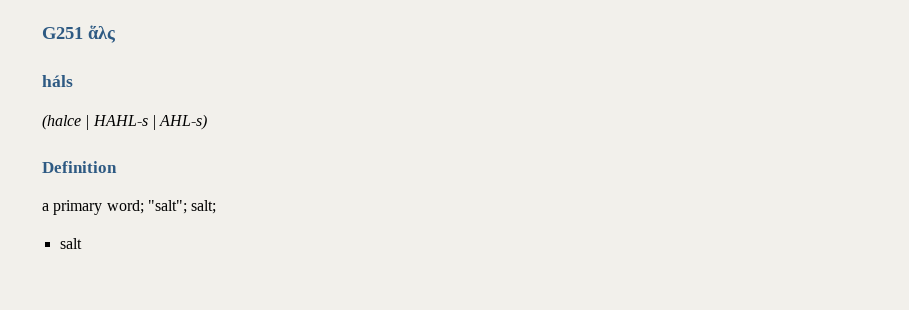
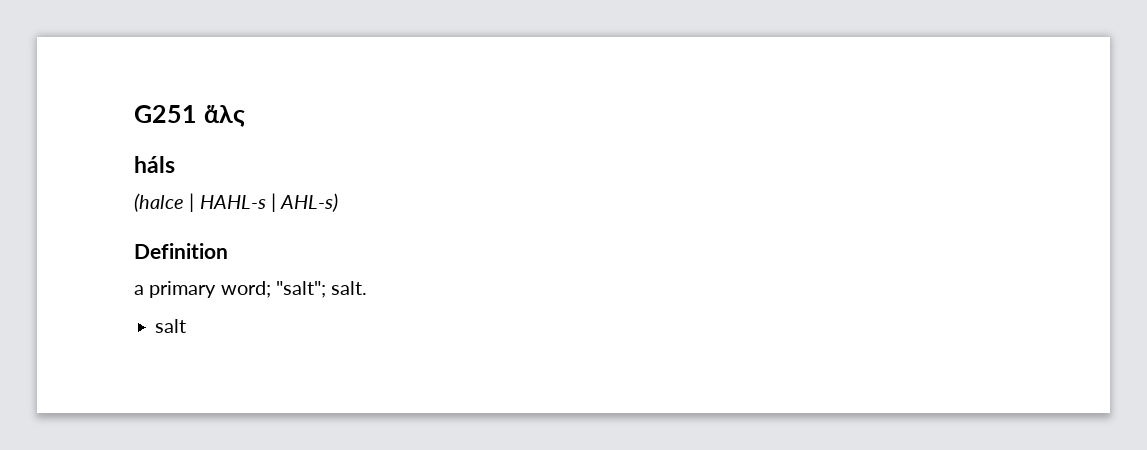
- a primary word; "salt"; salt;
+ a primary word; "salt"; salt.

